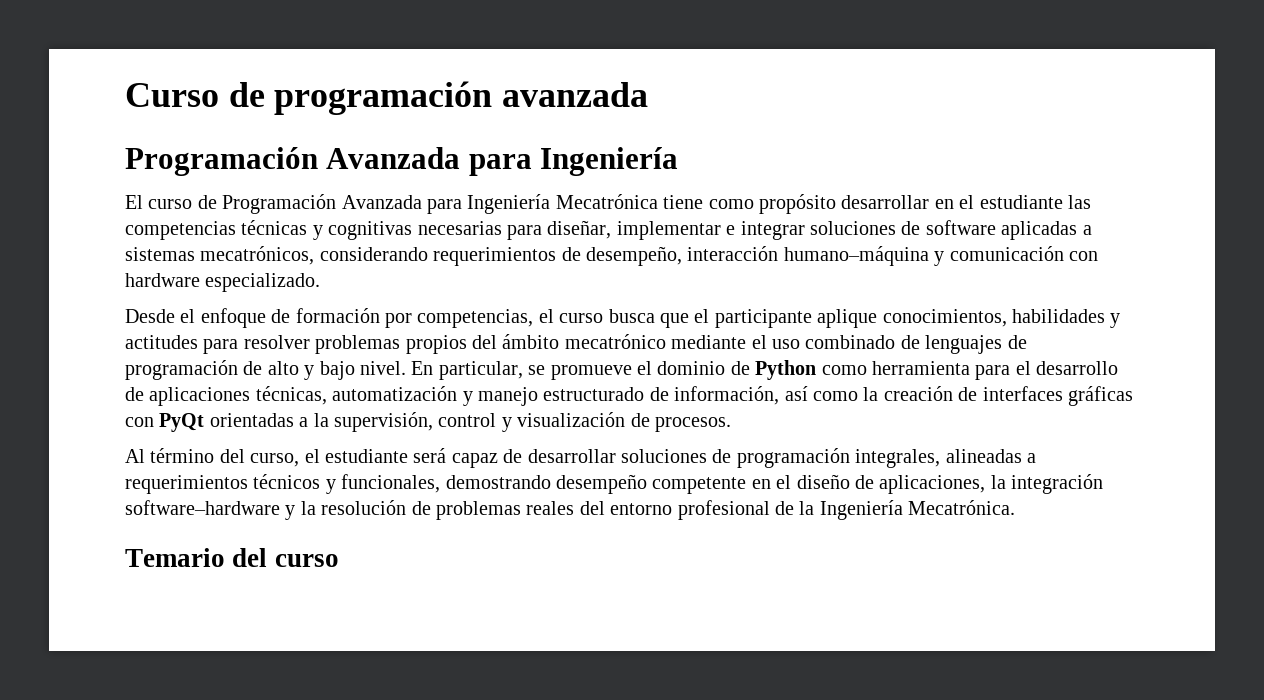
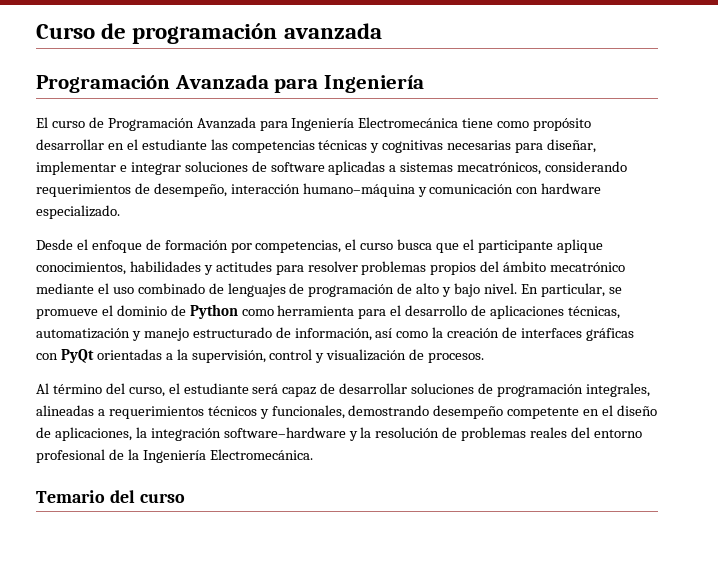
- El curso de Programación Avanzada para Ingeniería Mecatrónica tiene como propósito desarrollar en el estudiante las competencias técnicas y cognitivas necesarias para diseñar, implementar e integrar soluciones de software aplicadas a sistemas mecatrónicos, considerando requerimientos de desempeño, interacción humano–máquina y comunicación con hardware especializado.
+ El curso de Programación Avanzada para Ingeniería Electromecánica tiene como propósito desarrollar en el estudiante las competencias técnicas y cognitivas necesarias para diseñar, implementar e integrar soluciones de software aplicadas a sistemas mecatrónicos, considerando requerimientos de desempeño, interacción humano–máquina y comunicación con hardware especializado.
- Al término del curso, el estudiante será capaz de desarrollar soluciones de programación integrales, alineadas a requerimientos técnicos y funcionales, demostrando desempeño competente en el diseño de aplicaciones, la integración software–hardware y la resolución de problemas reales del entorno profesional de la Ingeniería Mecatrónica.
+ Al término del curso, el estudiante será capaz de desarrollar soluciones de programación integrales, alineadas a requerimientos técnicos y funcionales, demostrando desempeño competente en el diseño de aplicaciones, la integración software–hardware y la resolución de problemas reales del entorno profesional de la Ingeniería Electromecánica.

